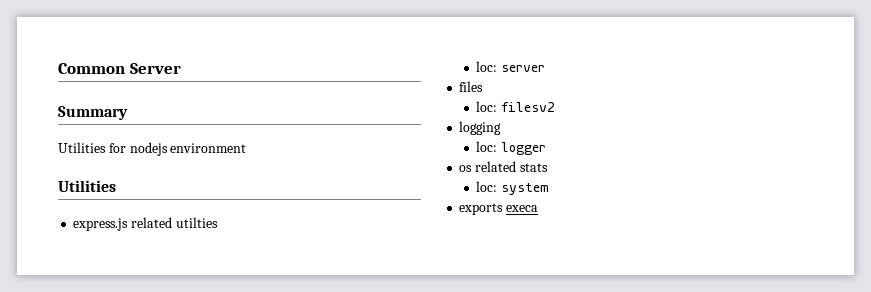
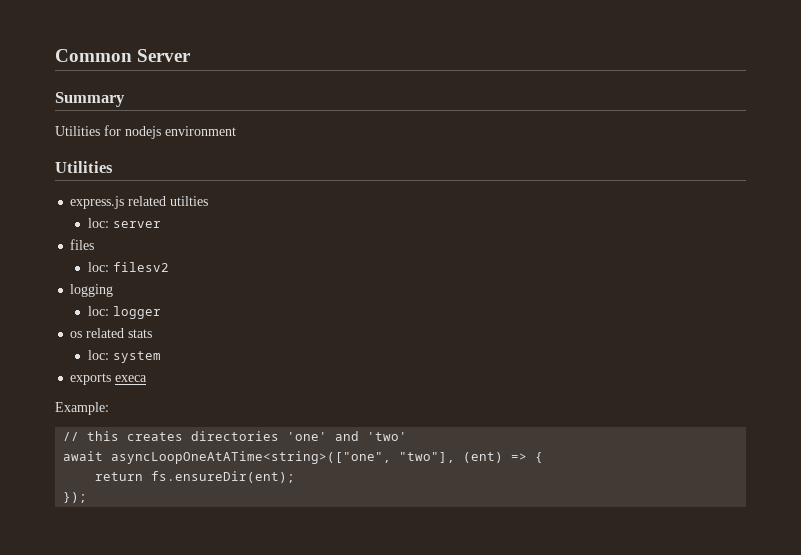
+ Example:
+ // this creates directories 'one' and 'two'
+ await asyncLoopOneAtATime<string>(["one", "two"], (ent) => {
+ return fs.ensureDir(ent);
+ });

